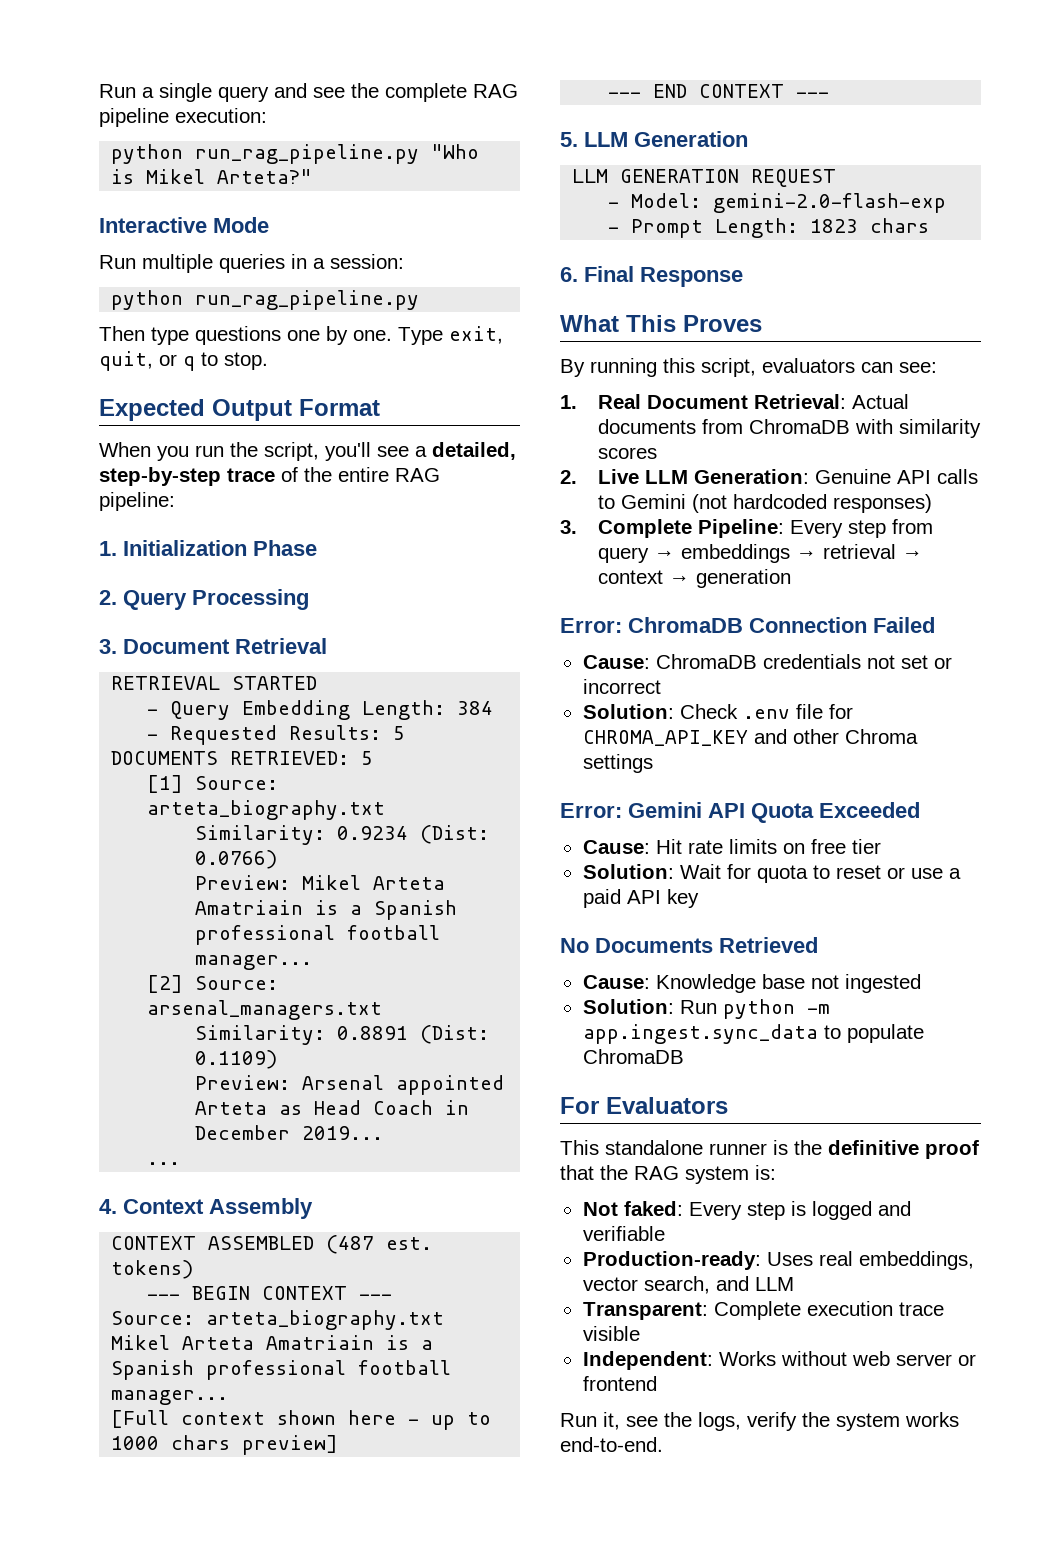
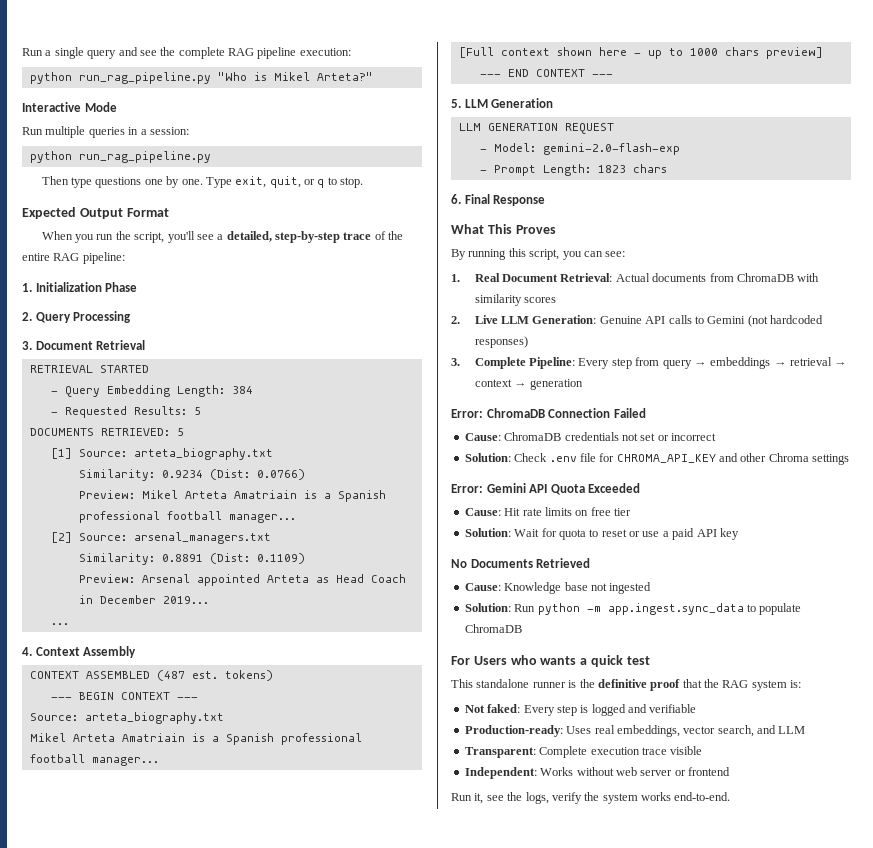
- By running this script, evaluators can see:
+ By running this script, you can see:
- For Evaluators
+ For Users who wants a quick test

